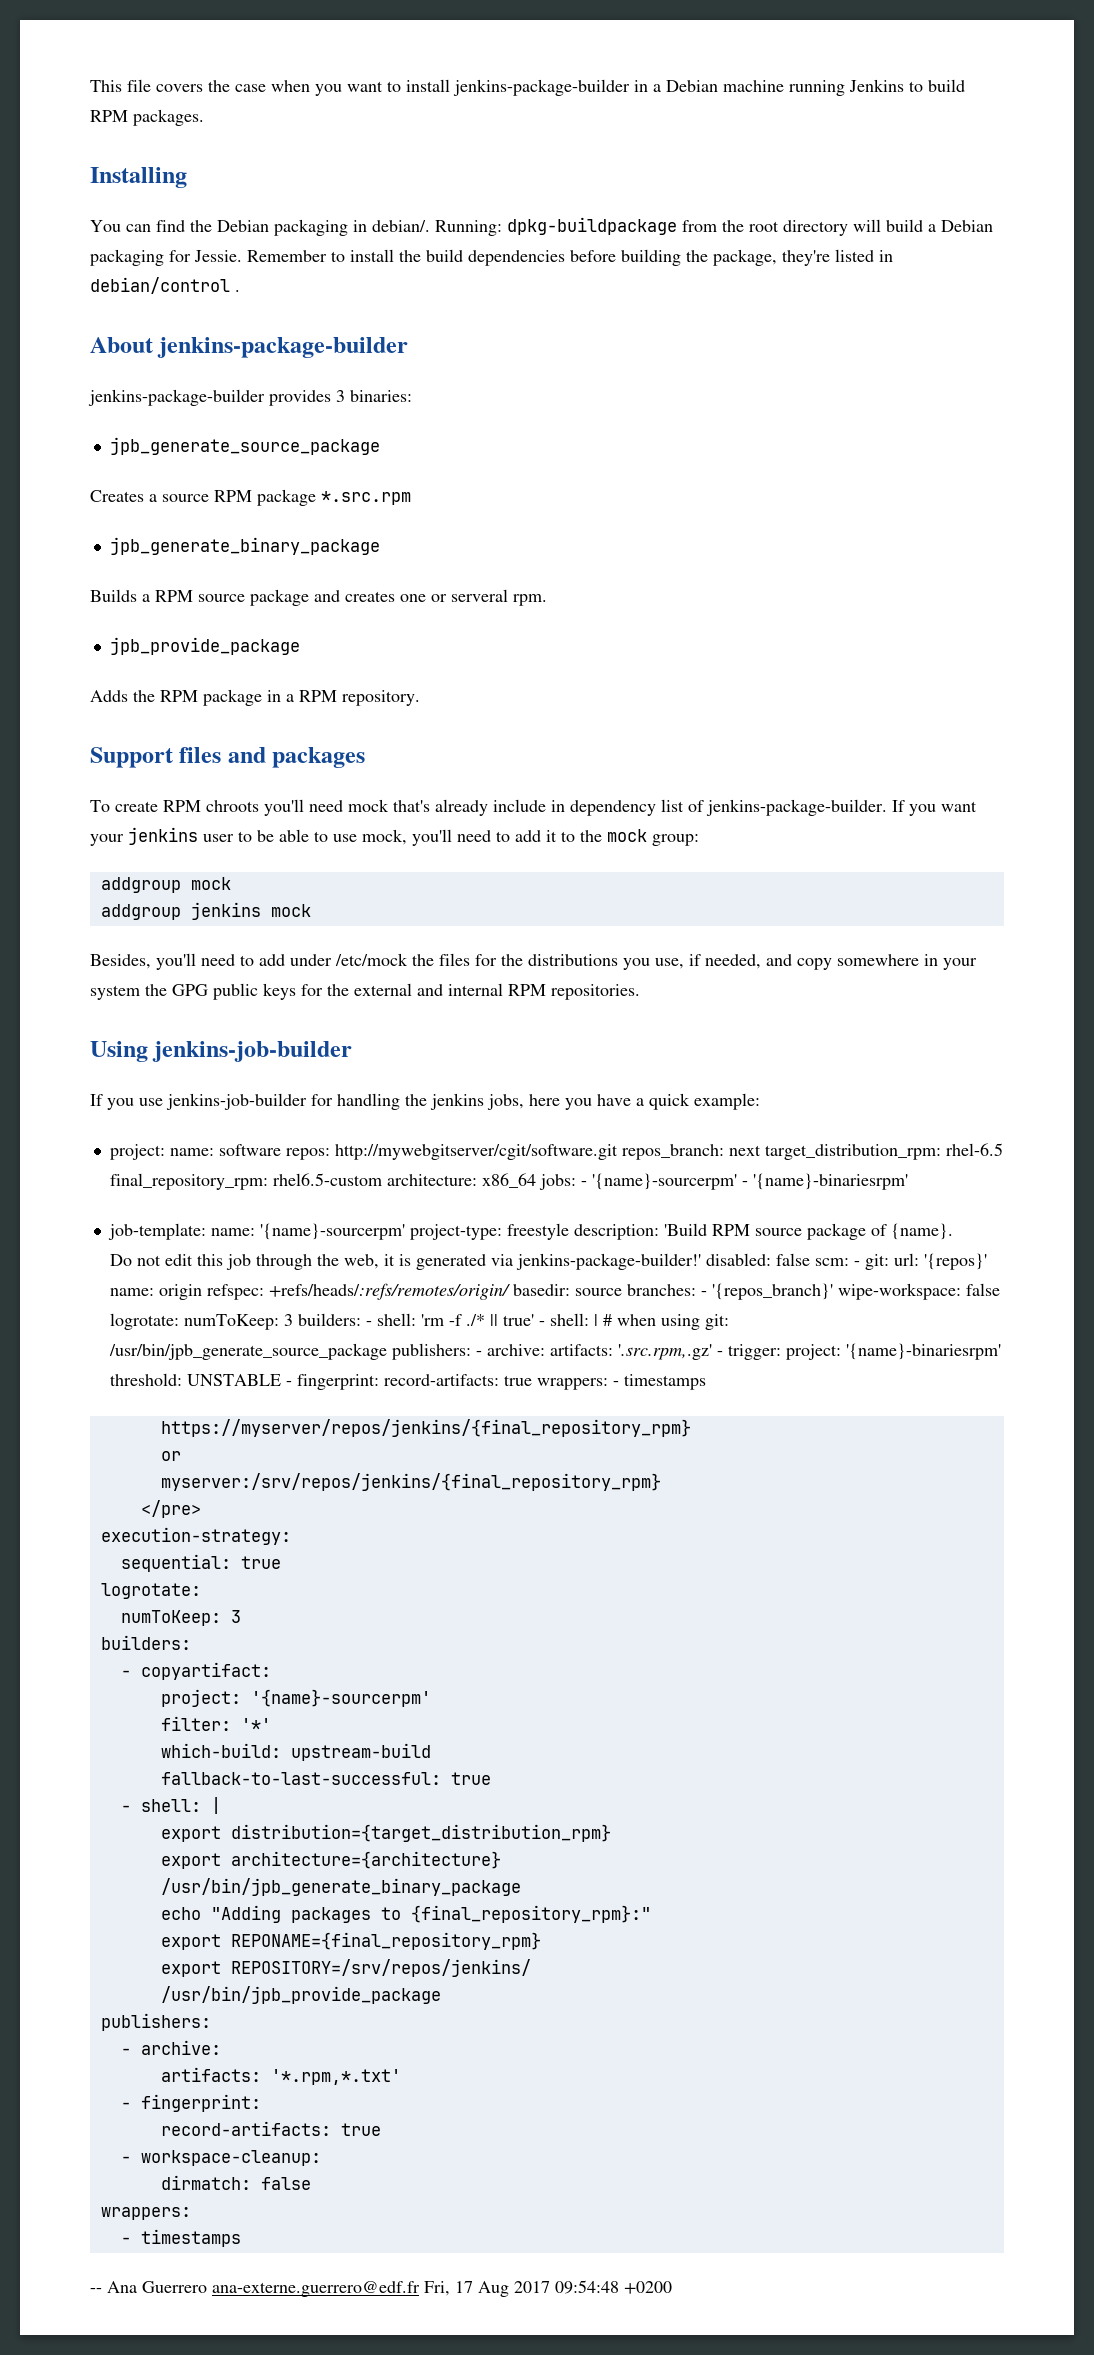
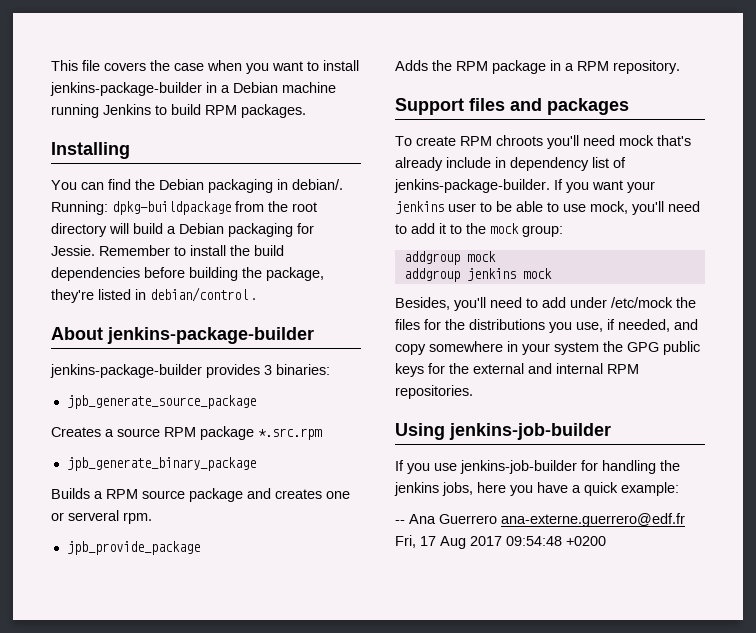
- project: name: software repos: http://mywebgitserver/cgit/software.git repos_branch: next target_distribution_rpm: rhel-6.5 final_repository_rpm: rhel6.5-custom architecture: x86_64 jobs: - '{name}-sourcerpm' - '{name}-binariesrpm'
- job-template: name: '{name}-sourcerpm' project-type: freestyle description: 'Build RPM source package of {name}.
- Do not edit this job through the web, it is generated via jenkins-package-builder!' disabled: false scm: - git: url: '{repos}' name: origin refspec: +refs/heads/:refs/remotes/origin/ basedir: source branches: - '{repos_branch}' wipe-workspace: false logrotate: numToKeep: 3 builders: - shell: 'rm -f ./* || true' - shell: | # when using git: /usr/bin/jpb_generate_source_package publishers: - archive: artifacts: '.src.rpm,.gz' - trigger: project: '{name}-binariesrpm' threshold: UNSTABLE - fingerprint: record-artifacts: true wrappers: - timestamps
- https://myserver/repos/jenkins/{final_repository_rpm}
- or
- myserver:/srv/repos/jenkins/{final_repository_rpm}
- </pre>
- execution-strategy:
- sequential: true
- logrotate:
- numToKeep: 3
- builders:
- - copyartifact:
- project: '{name}-sourcerpm'
- filter: '*'
- which-build: upstream-build
- fallback-to-last-successful: true
- - shell: |
- export distribution={target_distribution_rpm}
- export architecture={architecture}
- /usr/bin/jpb_generate_binary_package
- echo "Adding packages to {final_repository_rpm}:"
- export REPONAME={final_repository_rpm}
- export REPOSITORY=/srv/repos/jenkins/
- /usr/bin/jpb_provide_package
- publishers:
- - archive:
- artifacts: '*.rpm,*.txt'
- - fingerprint:
- record-artifacts: true
- - workspace-cleanup:
- dirmatch: false
- wrappers:
- - timestamps

